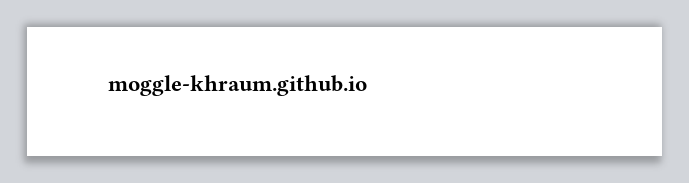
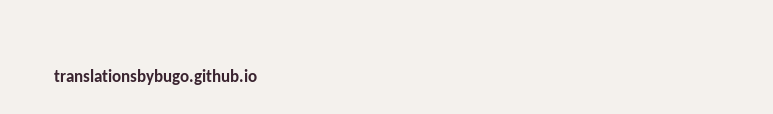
- moggle-khraum.github.io
+ translationsbybugo.github.io

